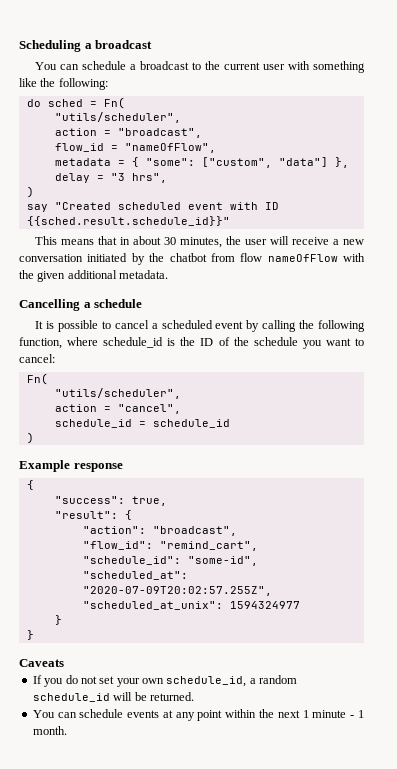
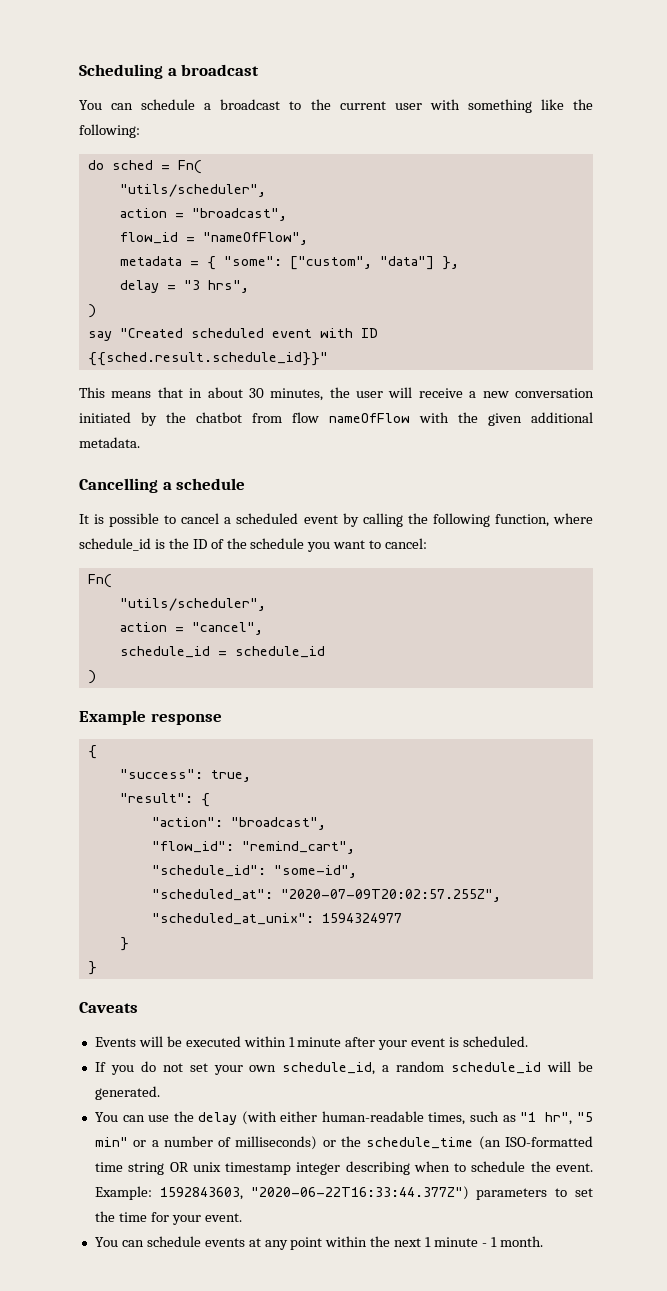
+ Events will be executed within 1 minute after your event is scheduled.
- If you do not set your own schedule_id, a random schedule_id will be returned.
+ If you do not set your own schedule_id, a random schedule_id will be generated.
+ You can use the delay (with either human-readable times, such as "1 hr", "5 min" or a number of milliseconds) or the schedule_time (an ISO-formatted time string OR unix timestamp integer describing when to schedule the event. Example: 1592843603, "2020-06-22T16:33:44.377Z") parameters to set the time for your event.

